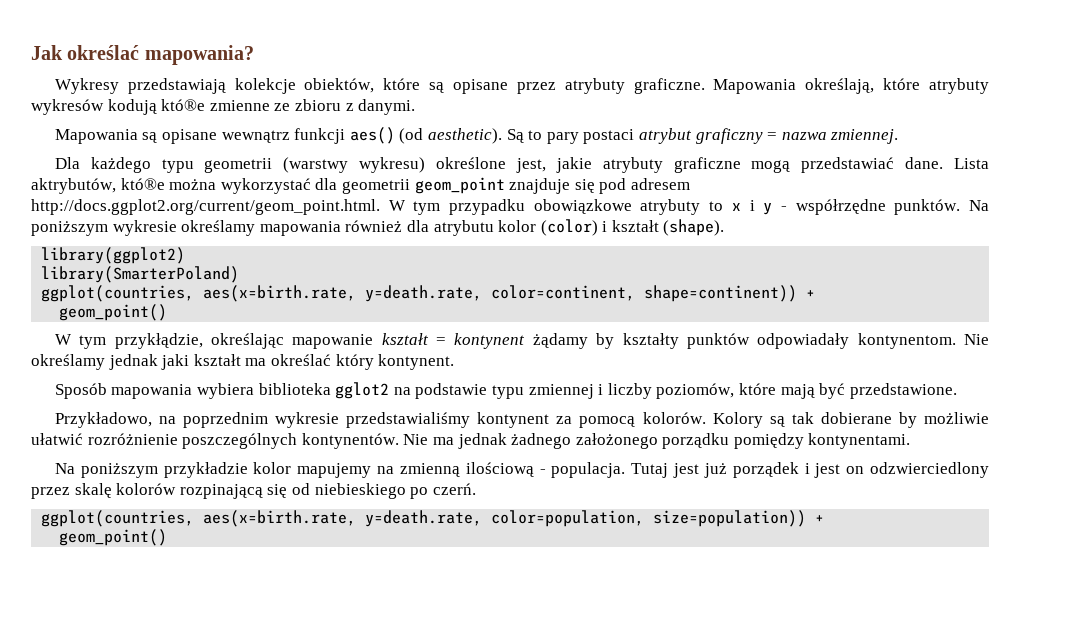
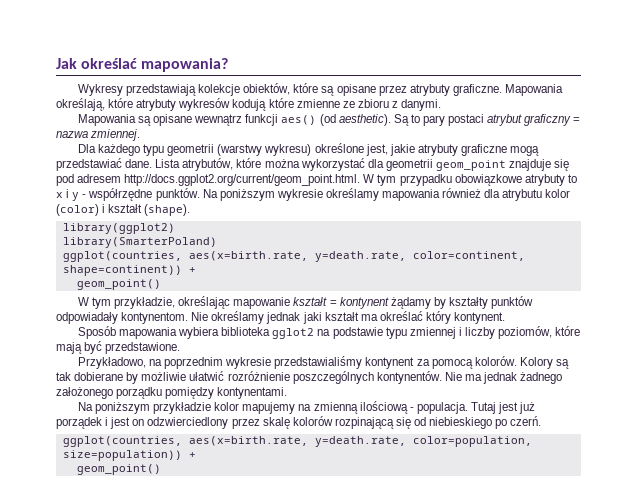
- Mapowania określają, które atrybuty wykresów kodują któ®e zmienne ze zbioru z danymi.
+ Mapowania określają, które atrybuty wykresów kodują które zmienne ze zbioru z danymi.
- Lista aktrybutów, któ®e można wykorzystać dla geometrii geom_point znajduje się pod adresem http://docs.ggplot2.org/current/geom_point.html. W tym przypadku obowiązkowe atrybuty to x i y - współrzędne punktów.
+ Lista atrybutów, które można wykorzystać dla geometrii geom_point znajduje się pod adresem http://docs.ggplot2.org/current/geom_point.html. W tym przypadku obowiązkowe atrybuty to x i y - współrzędne punktów.
- W tym przykłądzie, określając mapowanie kształt = kontynent żądamy by kształty punktów odpowiadały kontynentom.
+ W tym przykładzie, określając mapowanie kształt = kontynent żądamy by kształty punktów odpowiadały kontynentom.

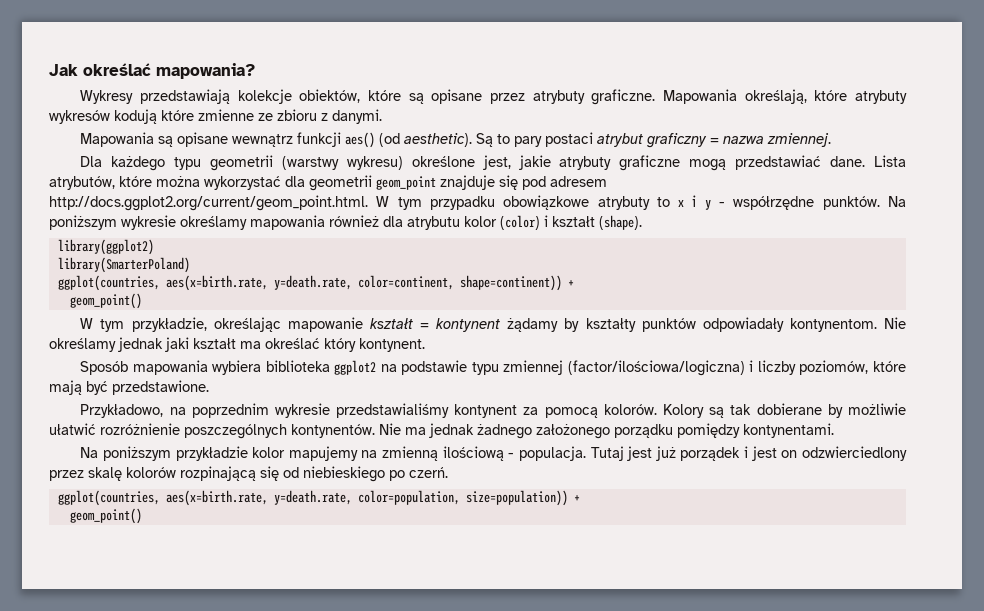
- Sposób mapowania wybiera biblioteka gglot2 na podstawie typu zmiennej i liczby poziomów, które mają być przedstawione.
+ Sposób mapowania wybiera biblioteka ggplot2 na podstawie typu zmiennej (factor/ilościowa/logiczna) i liczby poziomów, które mają być przedstawione.

